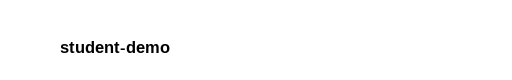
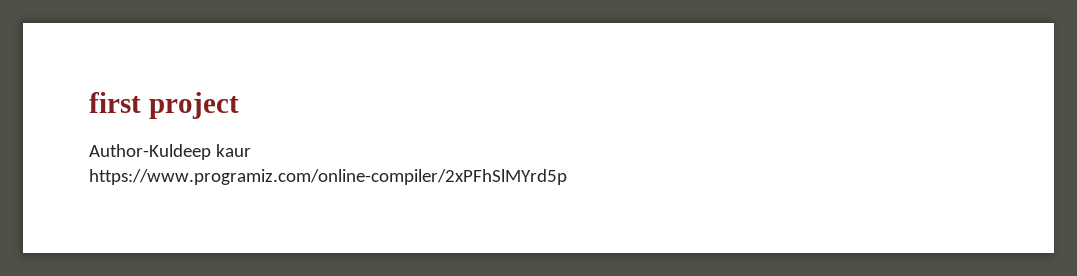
- student-demo
+ first project
+ Author-Kuldeep kaur
+ https://www.programiz.com/online-compiler/2xPFhSlMYrd5p

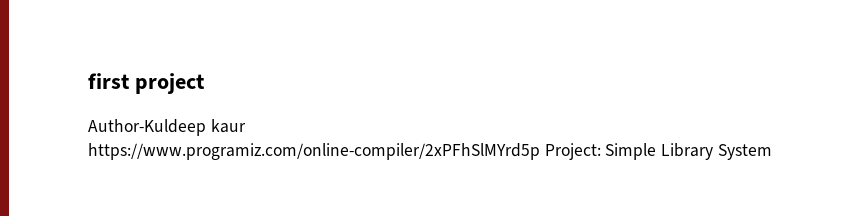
- https://www.programiz.com/online-compiler/2xPFhSlMYrd5p
+ https://www.programiz.com/online-compiler/2xPFhSlMYrd5p Project: Simple Library System

